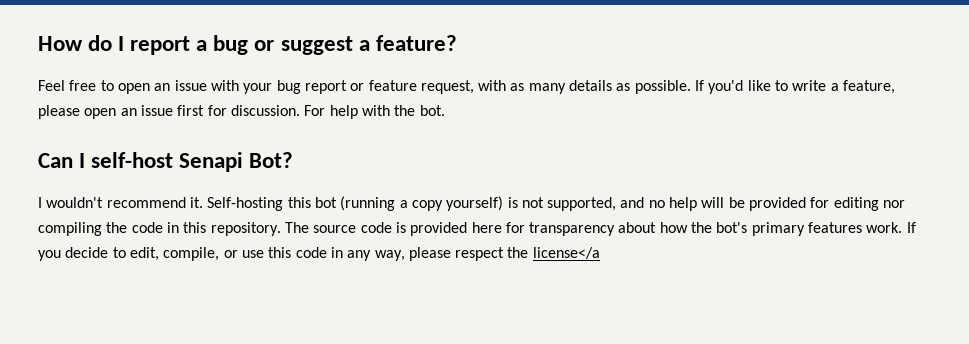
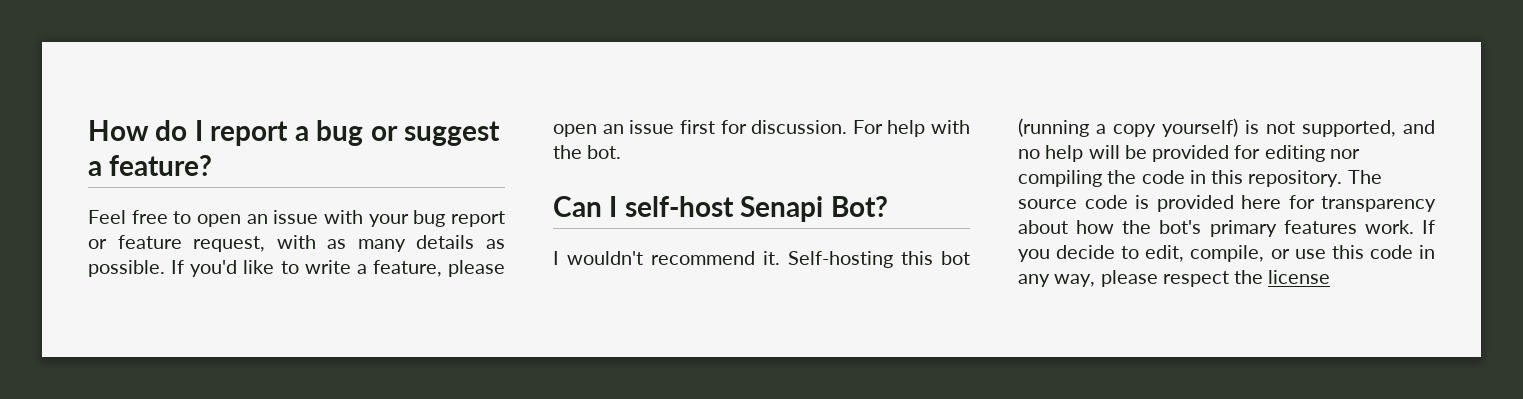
- If you decide to edit, compile, or use this code in any way, please respect the license</a
+ If you decide to edit, compile, or use this code in any way, please respect the license

